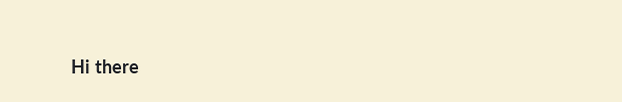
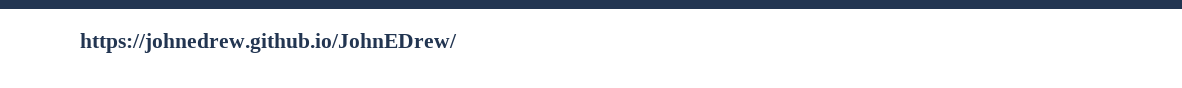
- Hi there
+ https://johnedrew.github.io/JohnEDrew/

